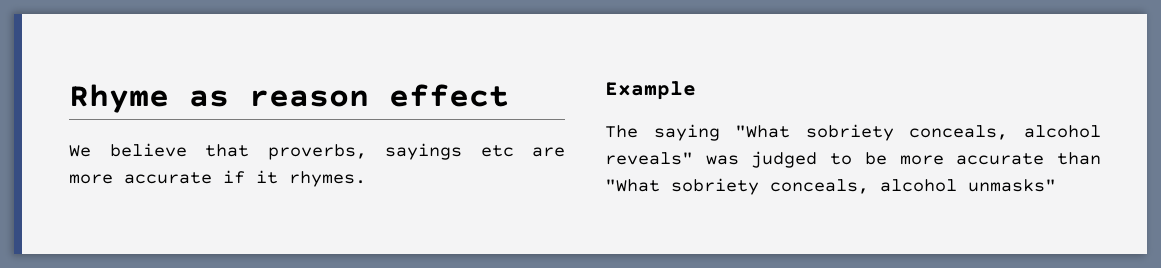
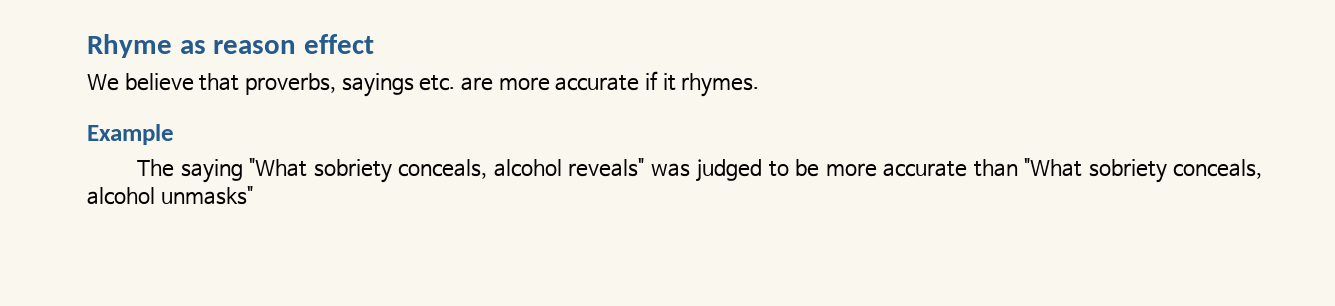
- We believe that proverbs, sayings etc are more accurate if it rhymes.
+ We believe that proverbs, sayings etc. are more accurate if it rhymes.

